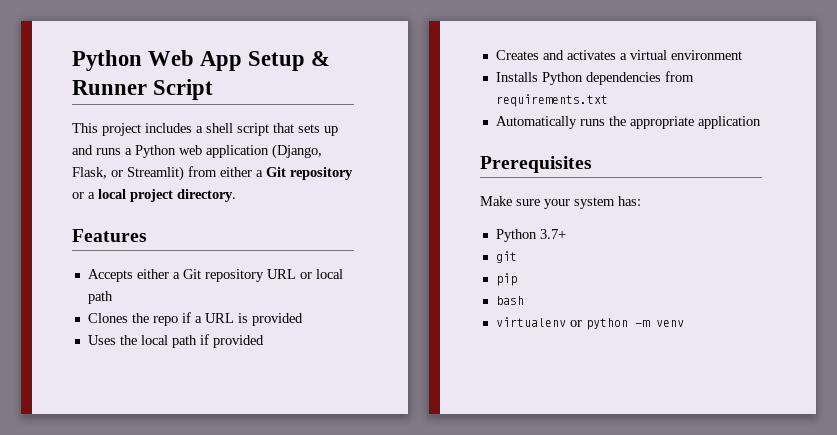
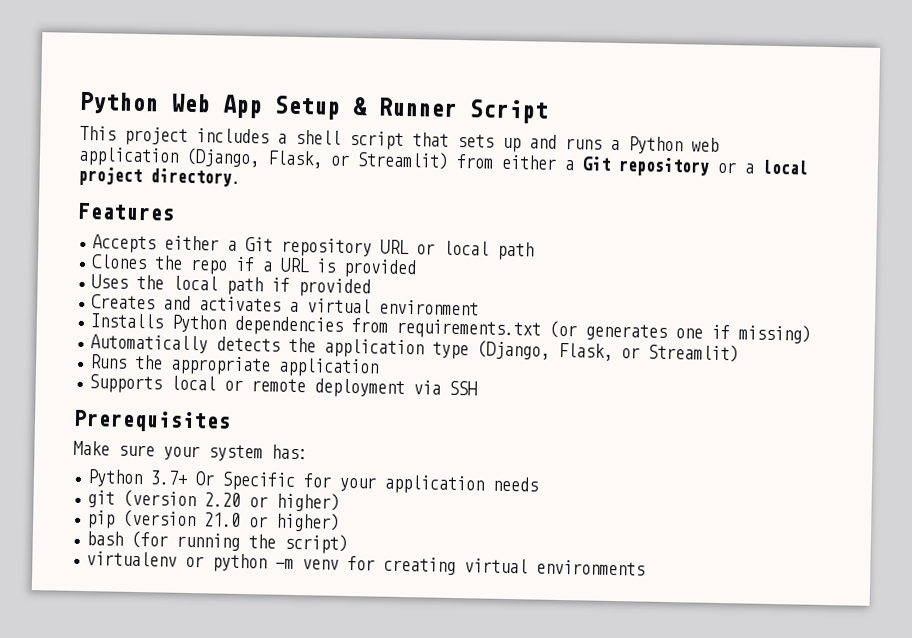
- Installs Python dependencies from requirements.txt
- Automatically runs the appropriate application
+ Installs Python dependencies from requirements.txt (or generates one if missing)
+ Automatically detects the application type (Django, Flask, or Streamlit)
+ Runs the appropriate application
+ Supports local or remote deployment via SSH
- Python 3.7+
- git
- pip
- bash
+ Python 3.7+ Or Specific for your application needs
+ git (version 2.20 or higher)
+ pip (version 21.0 or higher)
+ bash (for running the script)
- virtualenv or python -m venv
+ virtualenv or python -m venv for creating virtual environments

